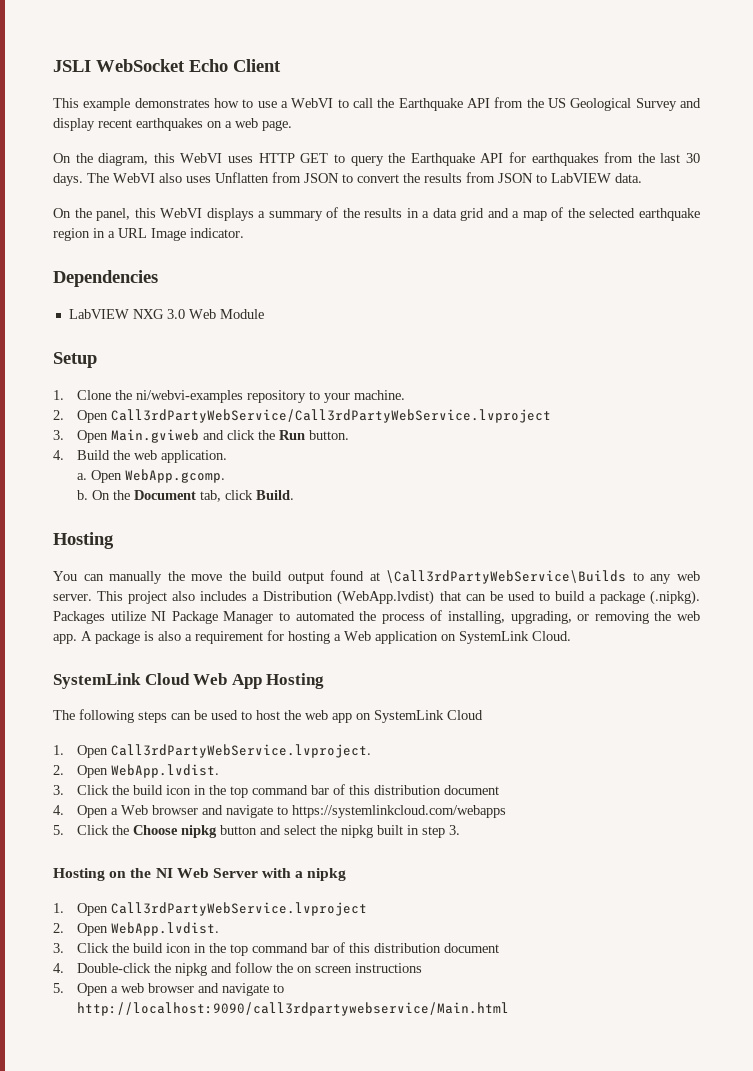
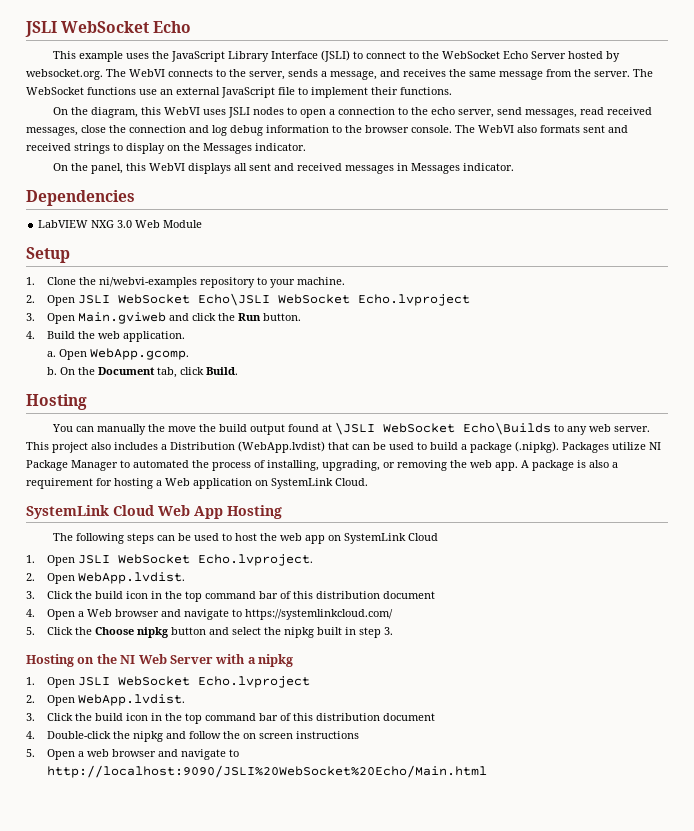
- JSLI WebSocket Echo Client
+ JSLI WebSocket Echo
- This example demonstrates how to use a WebVI to call the Earthquake API from the US Geological Survey and display recent earthquakes on a web page.
+ This example uses the JavaScript Library Interface (JSLI) to connect to the WebSocket Echo Server hosted by websocket.org. The WebVI connects to the server, sends a message, and receives the same message from the server. The WebSocket functions use an external JavaScript file to implement their functions.
- On the diagram, this WebVI uses HTTP GET to query the Earthquake API for earthquakes from the last 30 days. The WebVI also uses Unflatten from JSON to convert the results from JSON to LabVIEW data.
+ On the diagram, this WebVI uses JSLI nodes to open a connection to the echo server, send messages, read received messages, close the connection and log debug information to the browser console. The WebVI also formats sent and received strings to display on the Messages indicator.
- On the panel, this WebVI displays a summary of the results in a data grid and a map of the selected earthquake region in a URL Image indicator.
+ On the panel, this WebVI displays all sent and received messages in Messages indicator.
- 2. Open Call3rdPartyWebService/Call3rdPartyWebService.lvproject
+ 2. Open JSLI WebSocket Echo\JSLI WebSocket Echo.lvproject
- You can manually the move the build output found at \Call3rdPartyWebService\Builds to any web server.
+ You can manually the move the build output found at \JSLI WebSocket Echo\Builds to any web server.
- 1. Open Call3rdPartyWebService.lvproject.
+ 1. Open JSLI WebSocket Echo.lvproject.
- 4. Open a Web browser and navigate to https://systemlinkcloud.com/webapps
+ 4. Open a Web browser and navigate to https://systemlinkcloud.com/
- 1. Open Call3rdPartyWebService.lvproject
+ 1. Open JSLI WebSocket Echo.lvproject
- 5. Open a web browser and navigate to http://localhost:9090/call3rdpartywebservice/Main.html
+ 5. Open a web browser and navigate to http://localhost:9090/JSLI%20WebSocket%20Echo/Main.html

